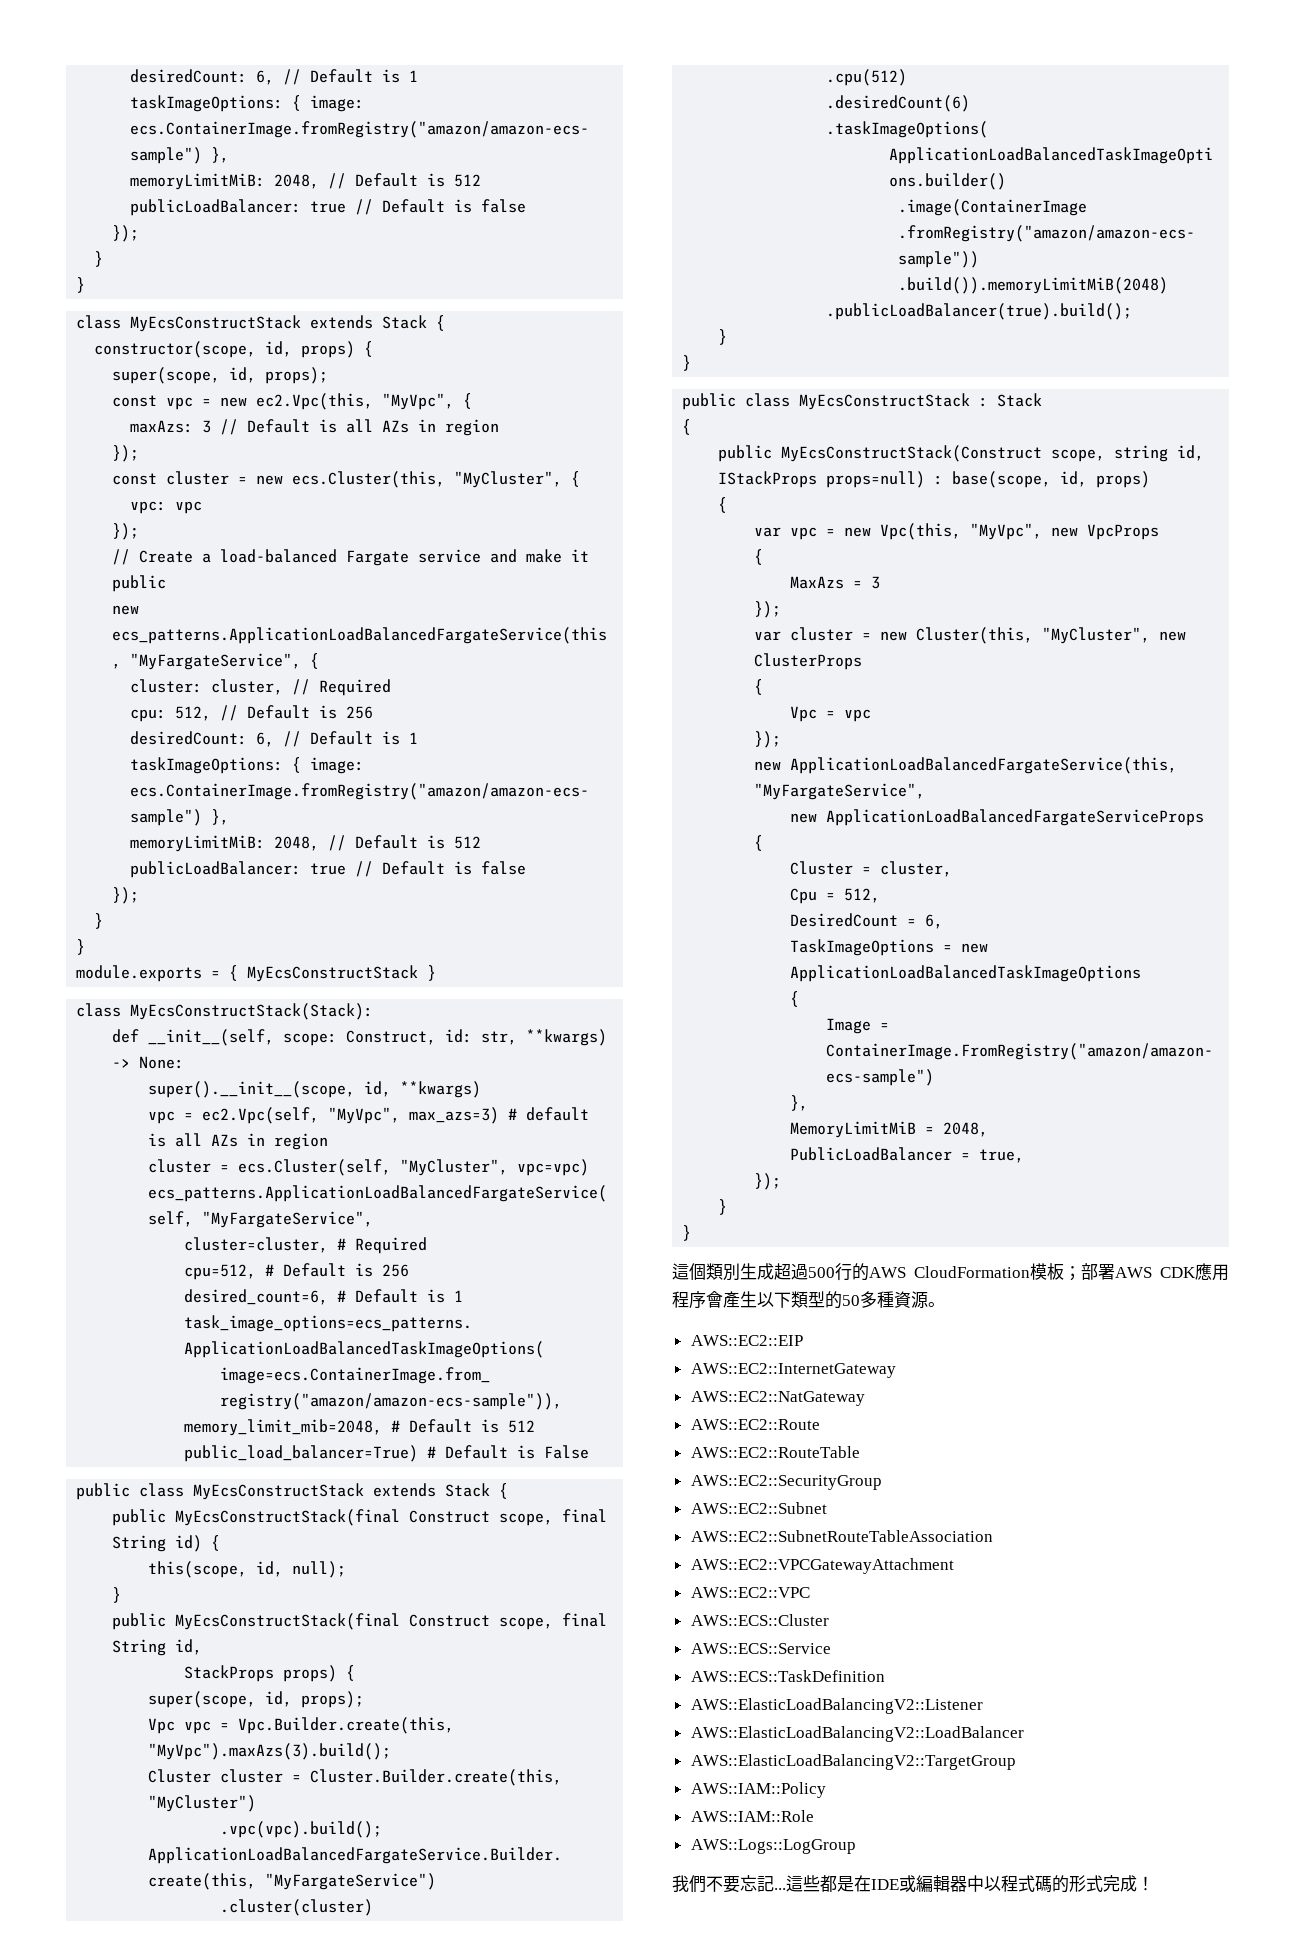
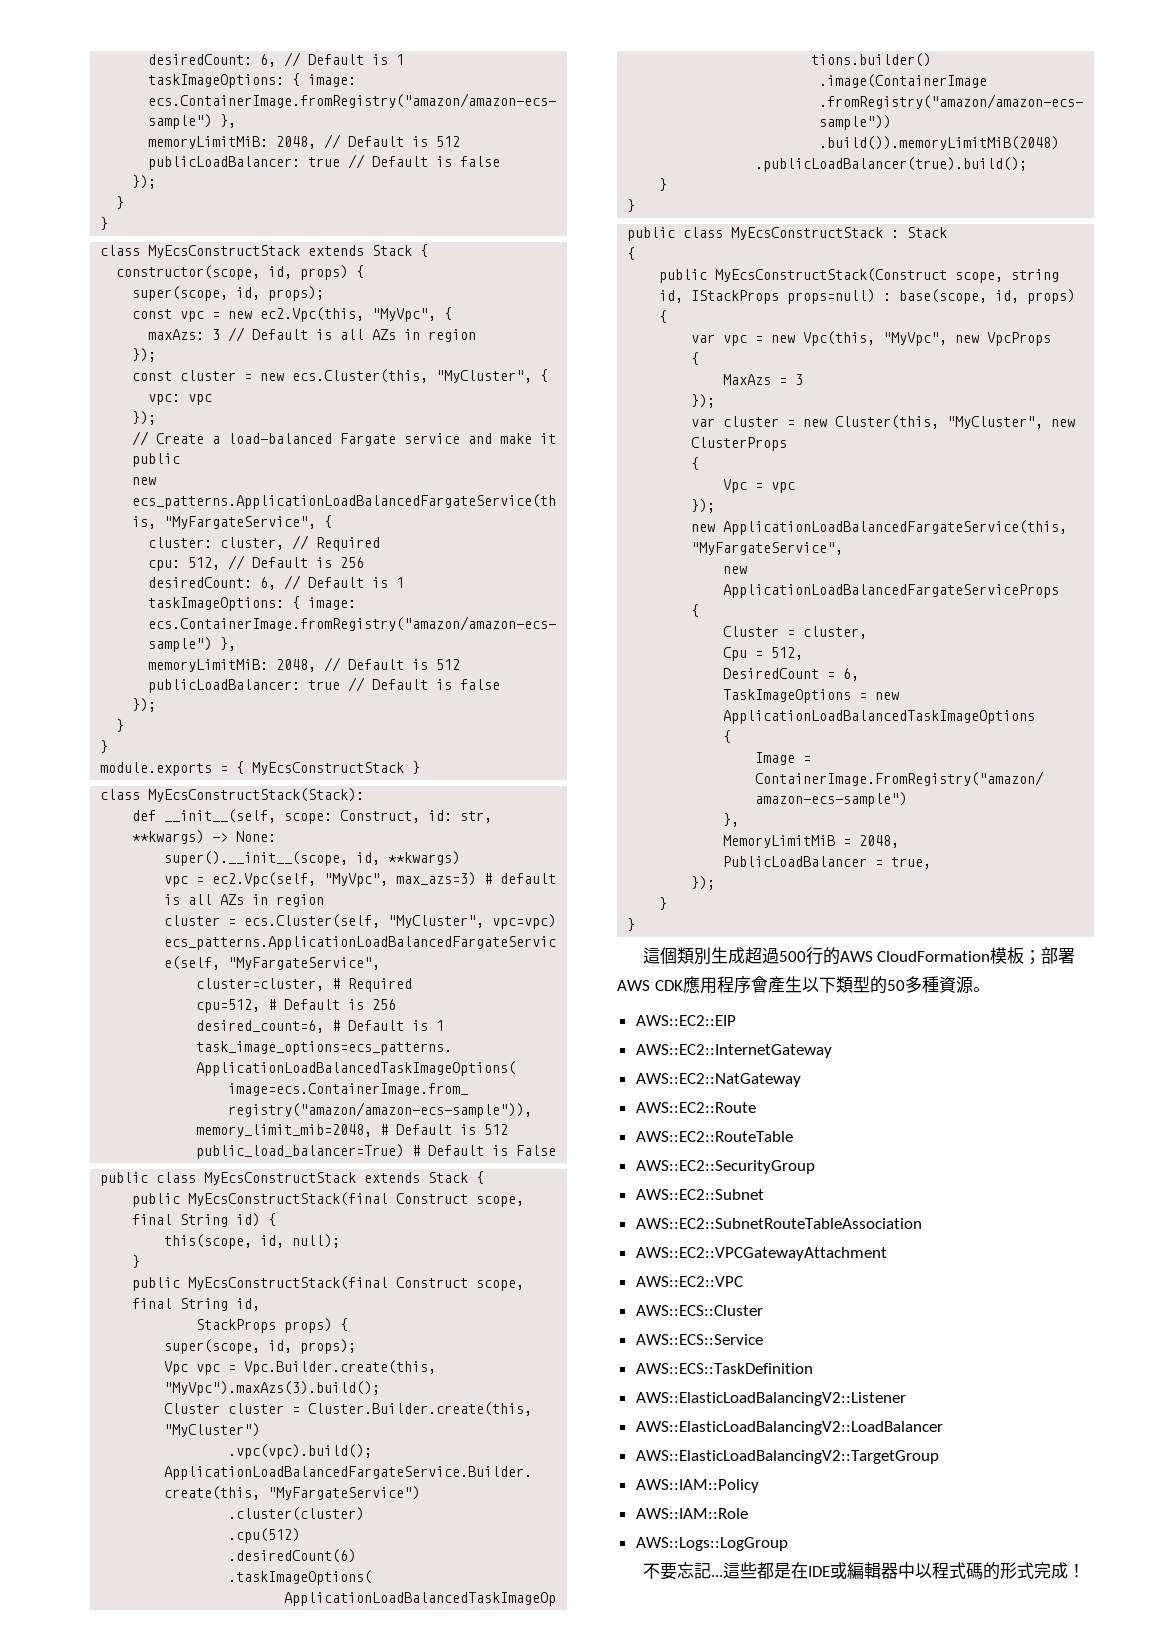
- 我們不要忘記...
+ 不要忘記...

